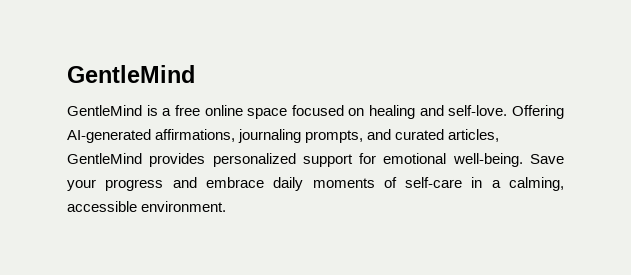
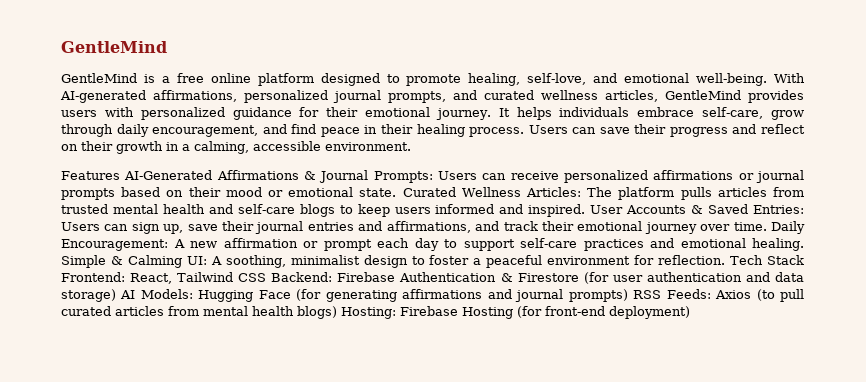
- GentleMind is a free online space focused on healing and self-love. Offering AI-generated affirmations, journaling prompts, and curated articles, GentleMind provides personalized support for emotional well-being. Save your progress and embrace daily moments of self-care in a calming, accessible environment.
+ GentleMind is a free online platform designed to promote healing, self-love, and emotional well-being. With AI-generated affirmations, personalized journal prompts, and curated wellness articles, GentleMind provides users with personalized guidance for their emotional journey. It helps individuals embrace self-care, grow through daily encouragement, and find peace in their healing process. Users can save their progress and reflect on their growth in a calming, accessible environment.
+ Features AI-Generated Affirmations & Journal Prompts: Users can receive personalized affirmations or journal prompts based on their mood or emotional state. Curated Wellness Articles: The platform pulls articles from trusted mental health and self-care blogs to keep users informed and inspired. User Accounts & Saved Entries: Users can sign up, save their journal entries and affirmations, and track their emotional journey over time. Daily Encouragement: A new affirmation or prompt each day to support self-care practices and emotional healing. Simple & Calming UI: A soothing, minimalist design to foster a peaceful environment for reflection. Tech Stack Frontend: React, Tailwind CSS Backend: Firebase Authentication & Firestore (for user authentication and data storage) AI Models: Hugging Face (for generating affirmations and journal prompts) RSS Feeds: Axios (to pull curated articles from mental health blogs) Hosting: Firebase Hosting (for front-end deployment)

